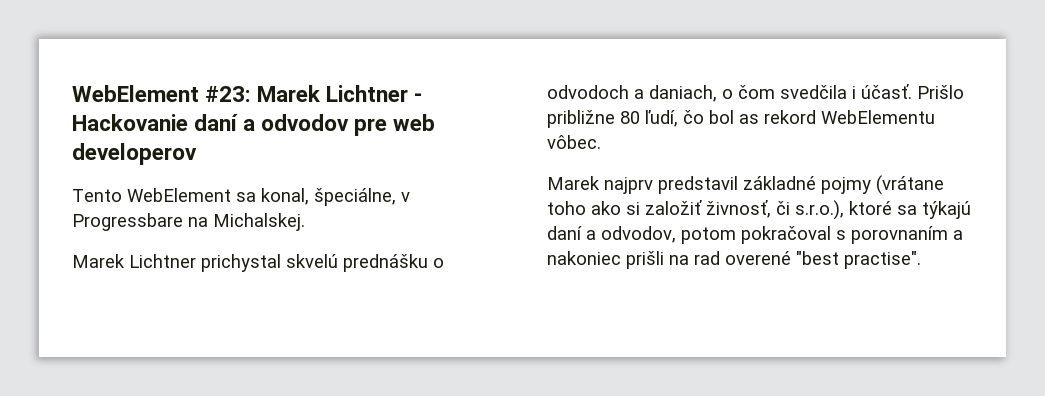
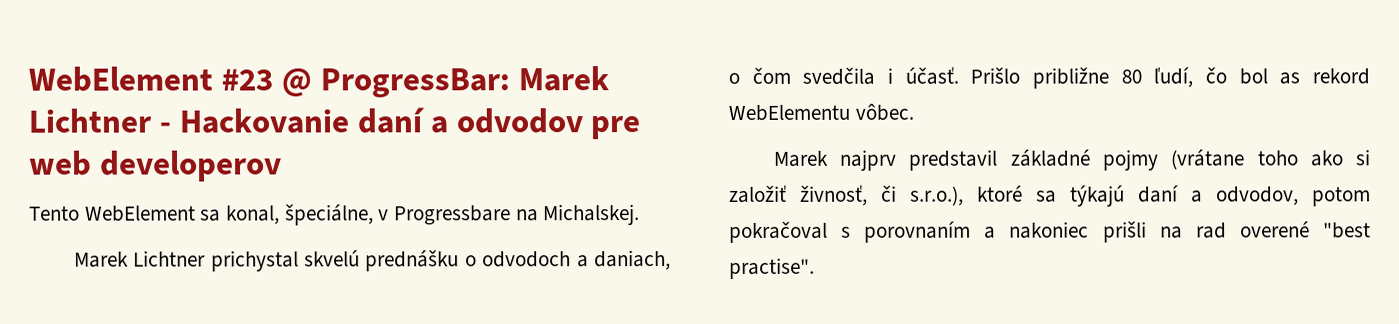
- WebElement #23: Marek Lichtner - Hackovanie daní a odvodov pre web developerov
+ WebElement #23 @ ProgressBar: Marek Lichtner - Hackovanie daní a odvodov pre web developerov

